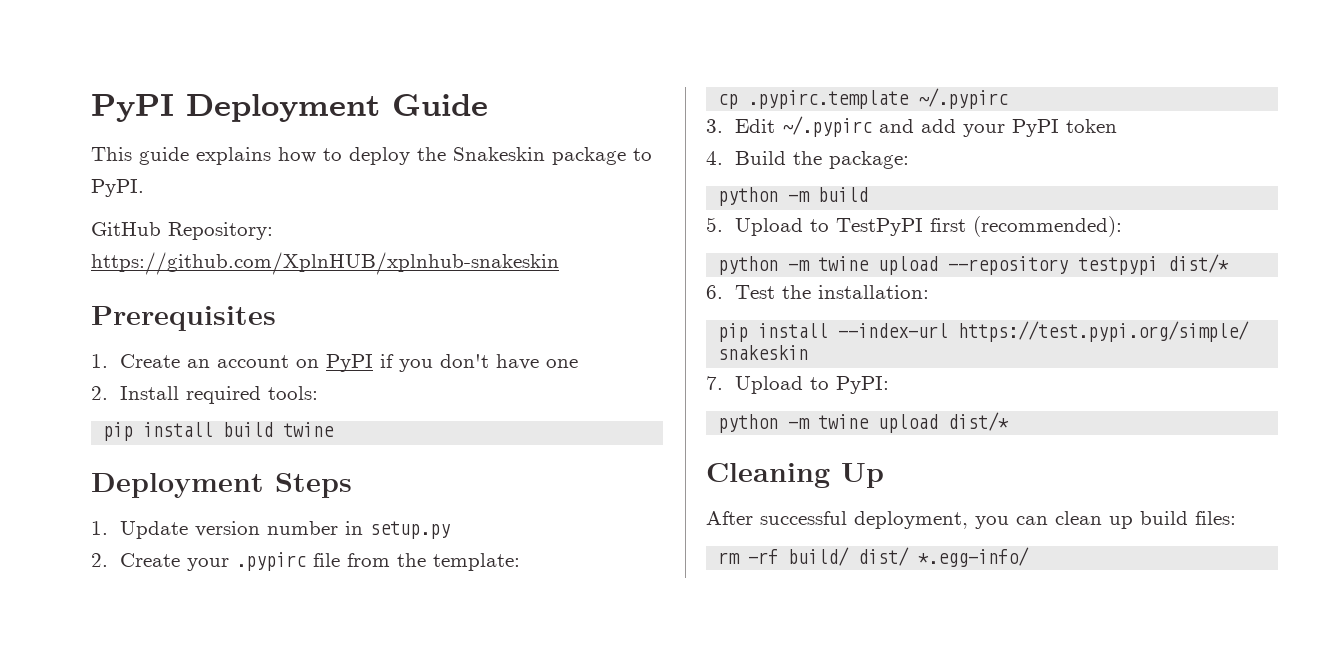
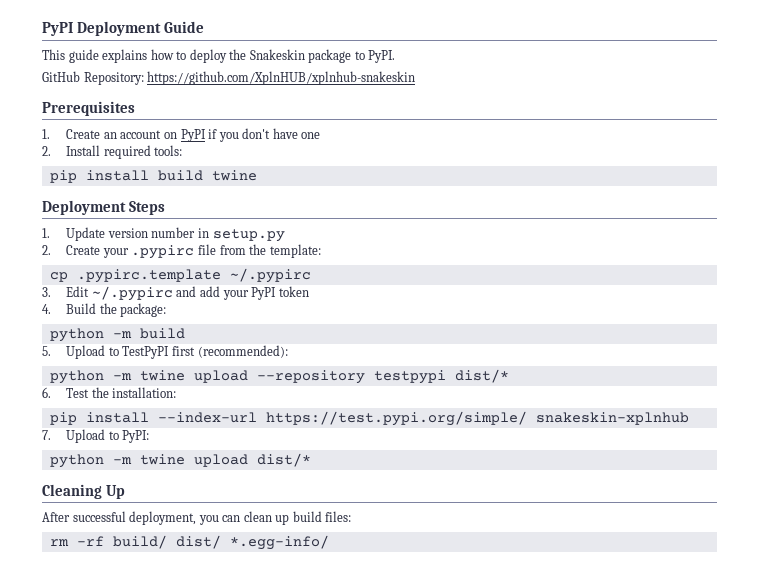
- pip install --index-url https://test.pypi.org/simple/ snakeskin
+ pip install --index-url https://test.pypi.org/simple/ snakeskin-xplnhub

